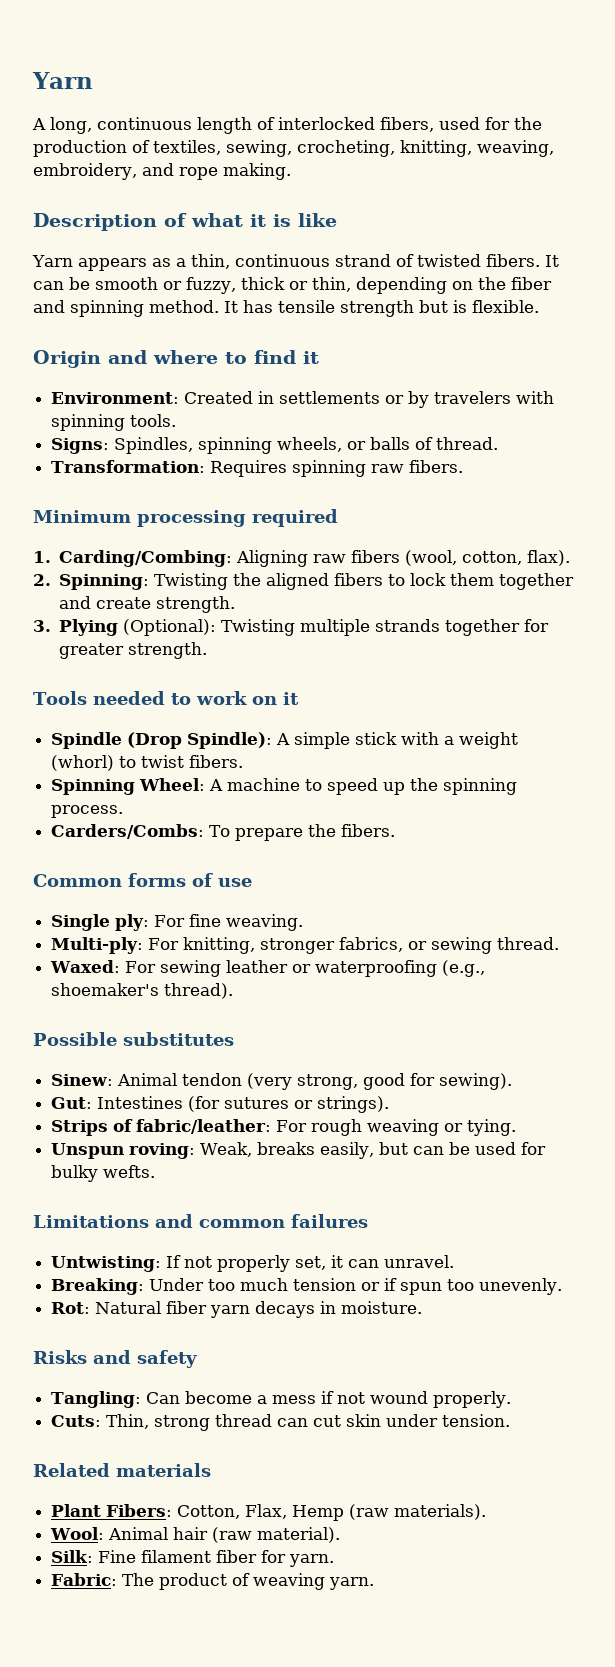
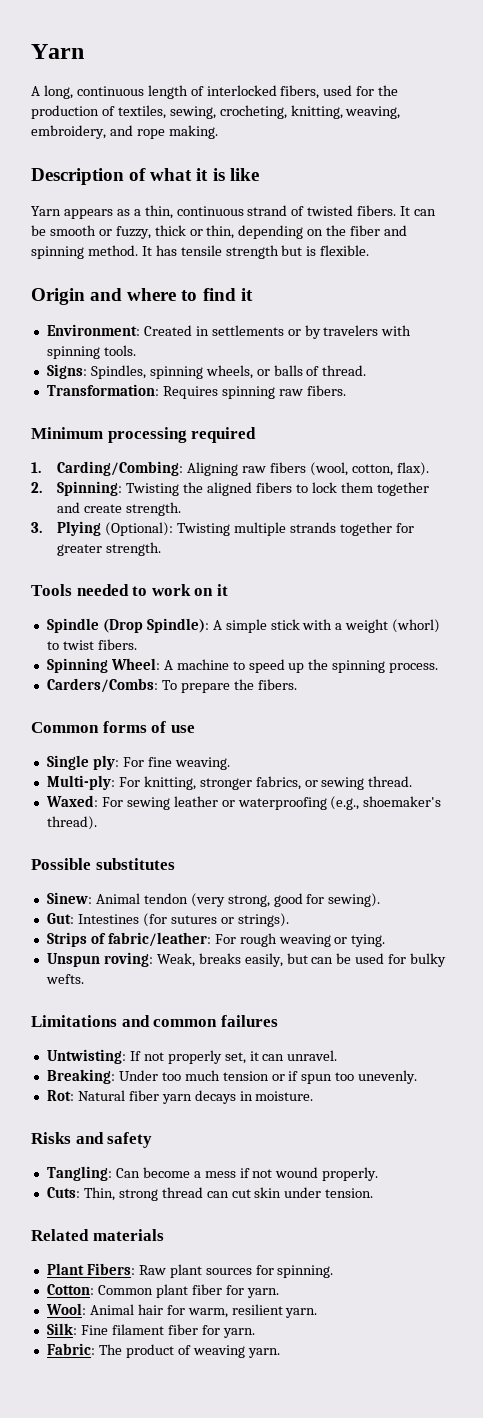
- Plant Fibers: Cotton, Flax, Hemp (raw materials).
+ Plant Fibers: Raw plant sources for spinning.
+ Cotton: Common plant fiber for yarn.
- Wool: Animal hair (raw material).
+ Wool: Animal hair for warm, resilient yarn.

